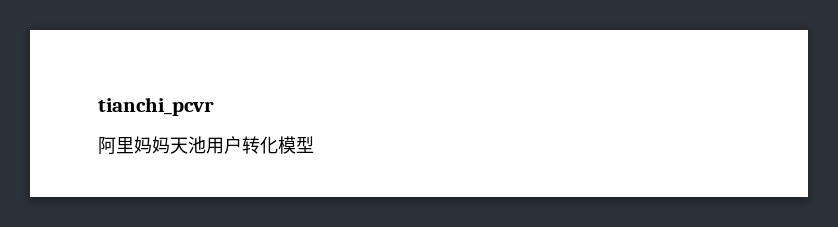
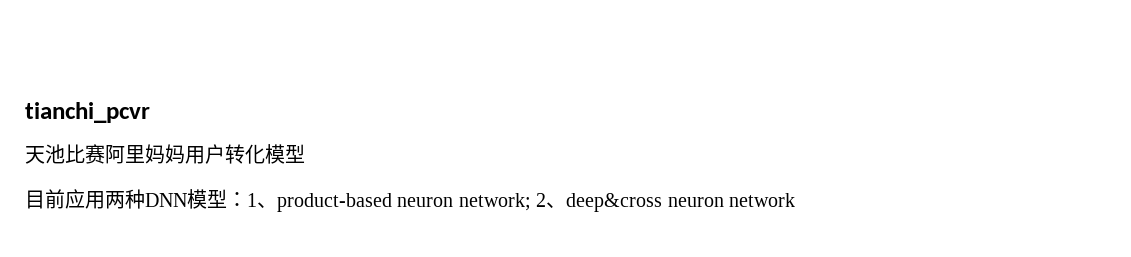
- 阿里妈妈天池用户转化模型
+ 天池比赛阿里妈妈用户转化模型
+ 目前应用两种DNN模型：1、product-based neuron network; 2、deep&cross neuron network

